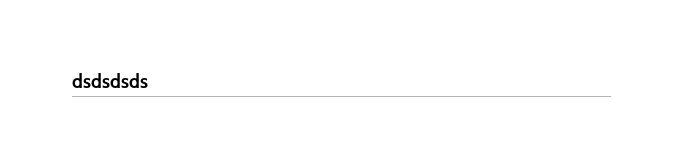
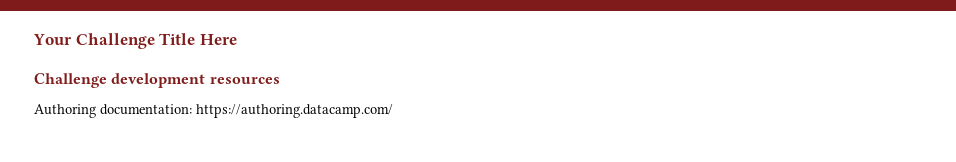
- dsdsdsds
+ Your Challenge Title Here
+ Challenge development resources
+ Authoring documentation: https://authoring.datacamp.com/

